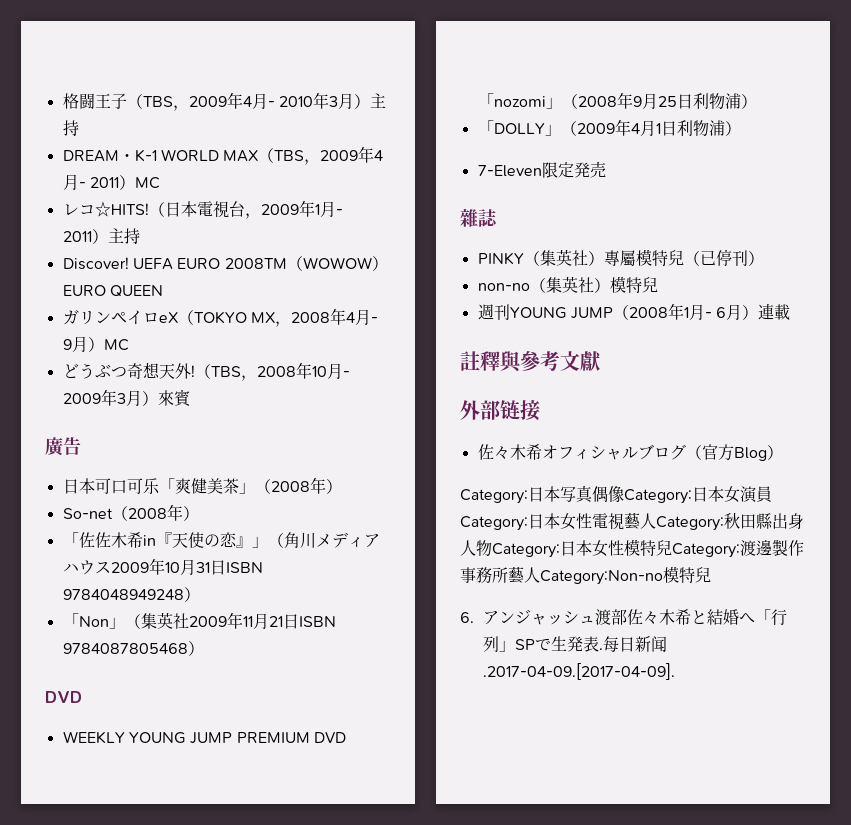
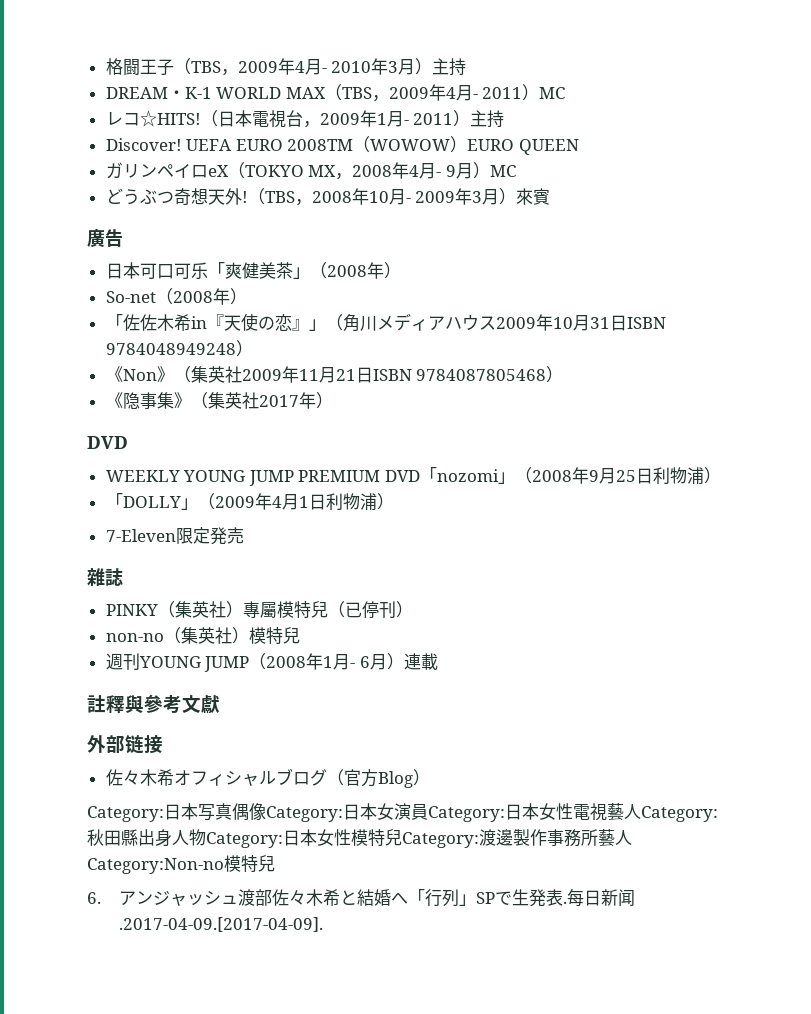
- 「Non」（集英社2009年11月21日ISBN 9784087805468）
+ 《Non》（集英社2009年11月21日ISBN 9784087805468）
+ 《隐事集》（集英社2017年）

